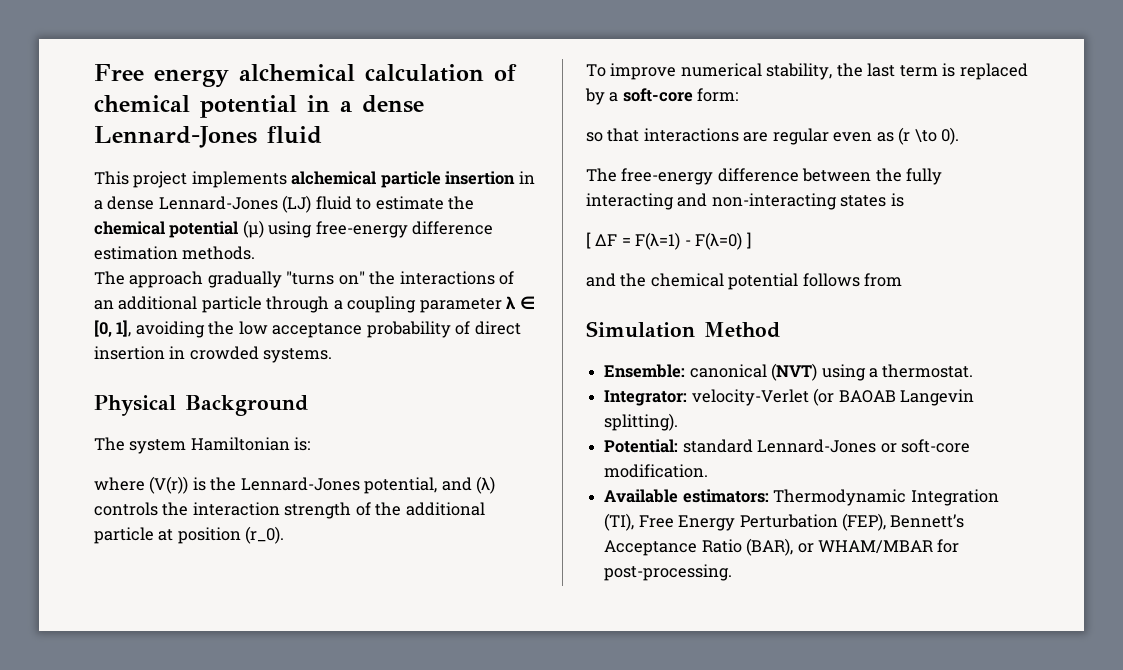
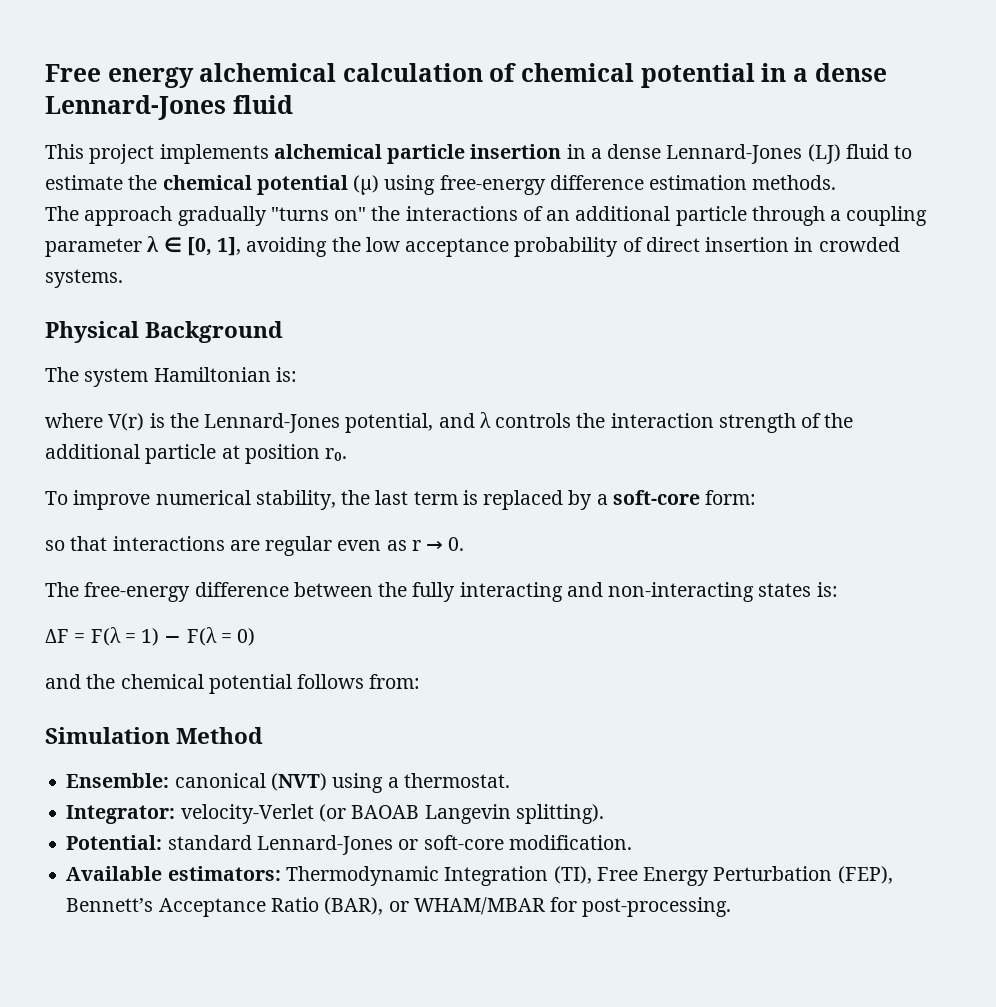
- where (V(r)) is the Lennard-Jones potential, and (λ) controls the interaction strength of the additional particle at position (r_0).
+ where V(r) is the Lennard-Jones potential, and λ controls the interaction strength of the additional particle at position r₀.
- so that interactions are regular even as (r \to 0).
+ so that interactions are regular even as r → 0.
- The free-energy difference between the fully interacting and non-interacting states is
- [ ΔF = F(λ=1) - F(λ=0) ]
+ The free-energy difference between the fully interacting and non-interacting states is:
+ ΔF = F(λ = 1) − F(λ = 0)
- and the chemical potential follows from
+ and the chemical potential follows from:

